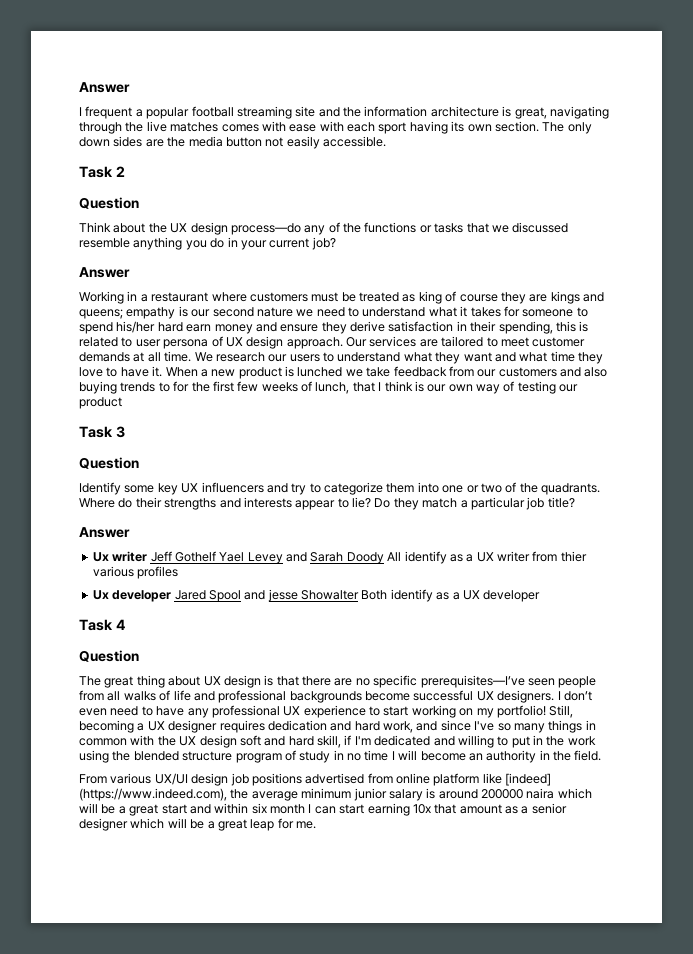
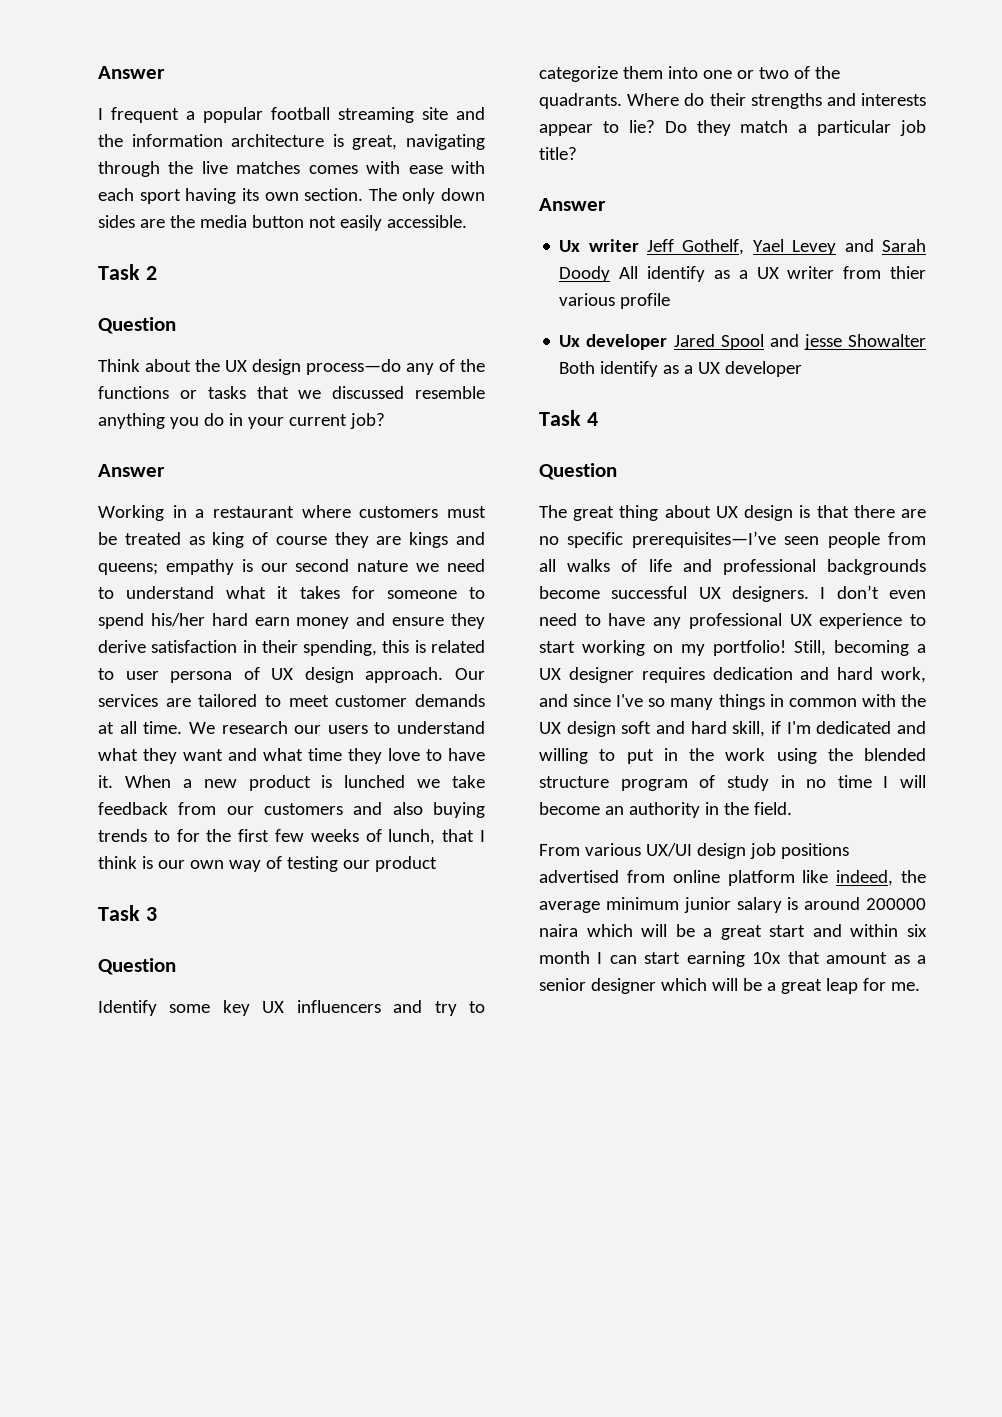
- Ux writer Jeff Gothelf Yael Levey and Sarah Doody All identify as a UX writer from thier various profiles
+ Ux writer Jeff Gothelf, Yael Levey and Sarah Doody All identify as a UX writer from thier various profile
- From various UX/UI design job positions advertised from online platform like [indeed] (https://www.indeed.com), the average minimum junior salary is around 200000 naira which will be a great start and within six month I can start earning 10x that amount as a senior designer which will be a great leap for me.
+ From various UX/UI design job positions advertised from online platform like indeed, the average minimum junior salary is around 200000 naira which will be a great start and within six month I can start earning 10x that amount as a senior designer which will be a great leap for me.

